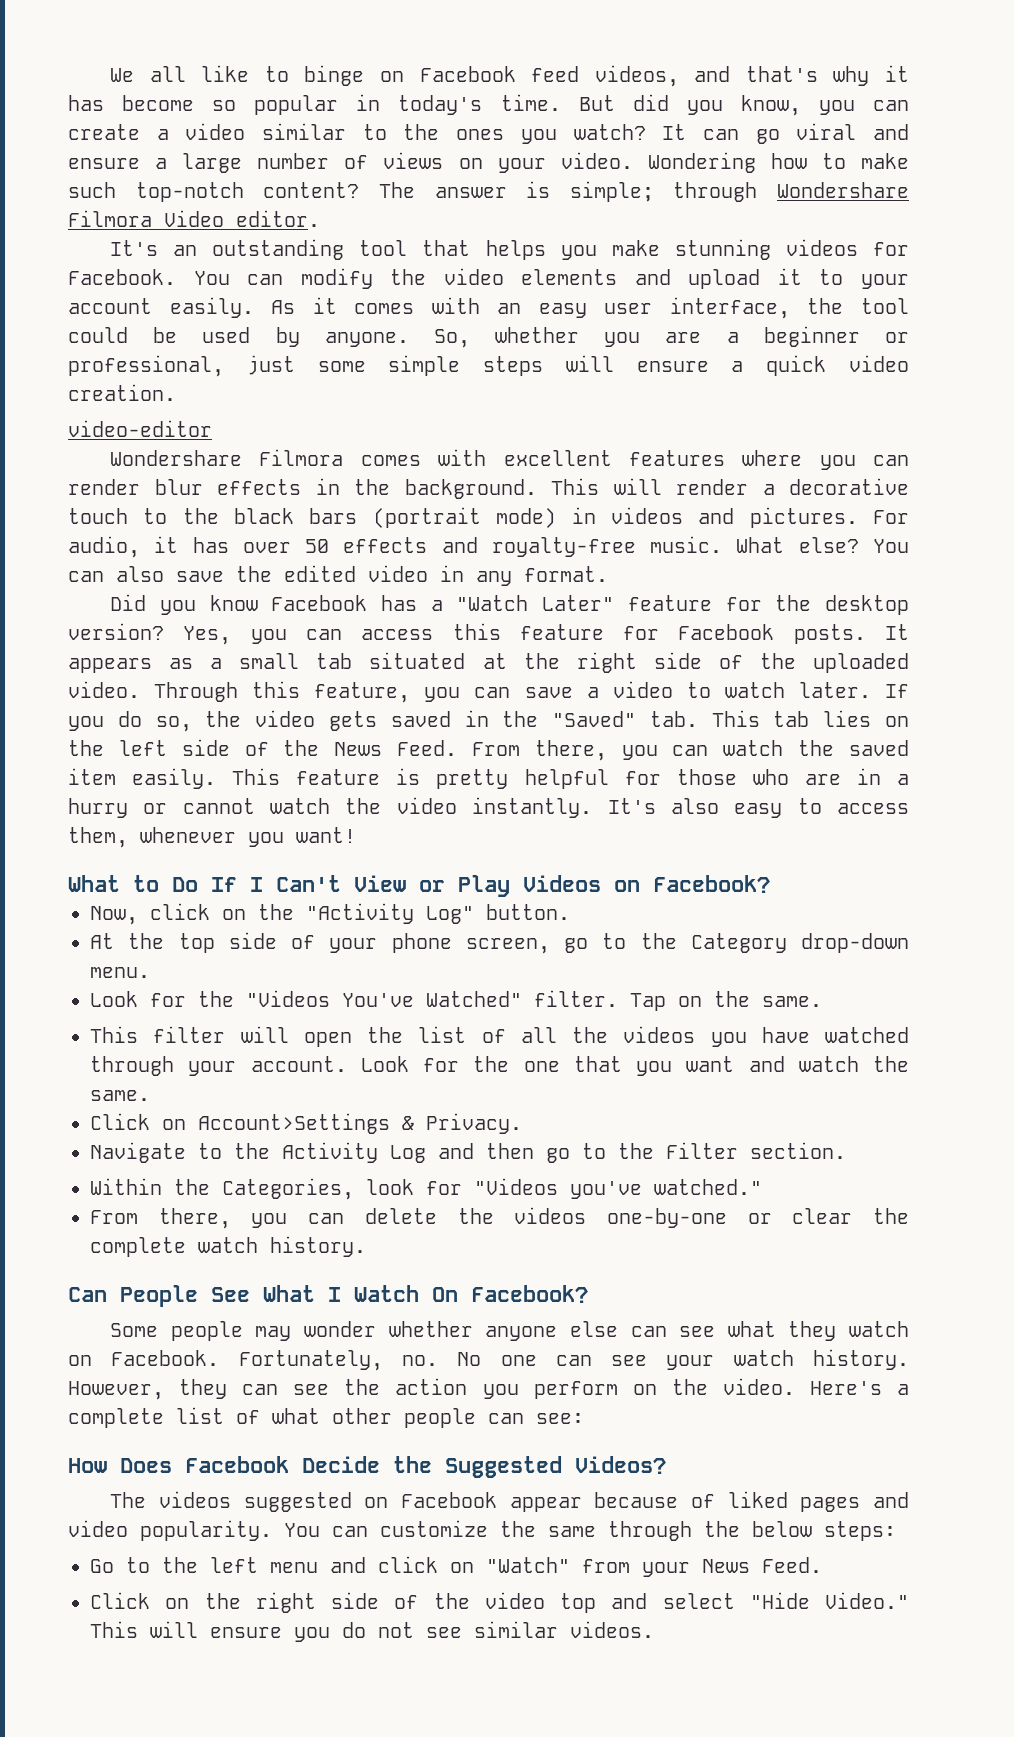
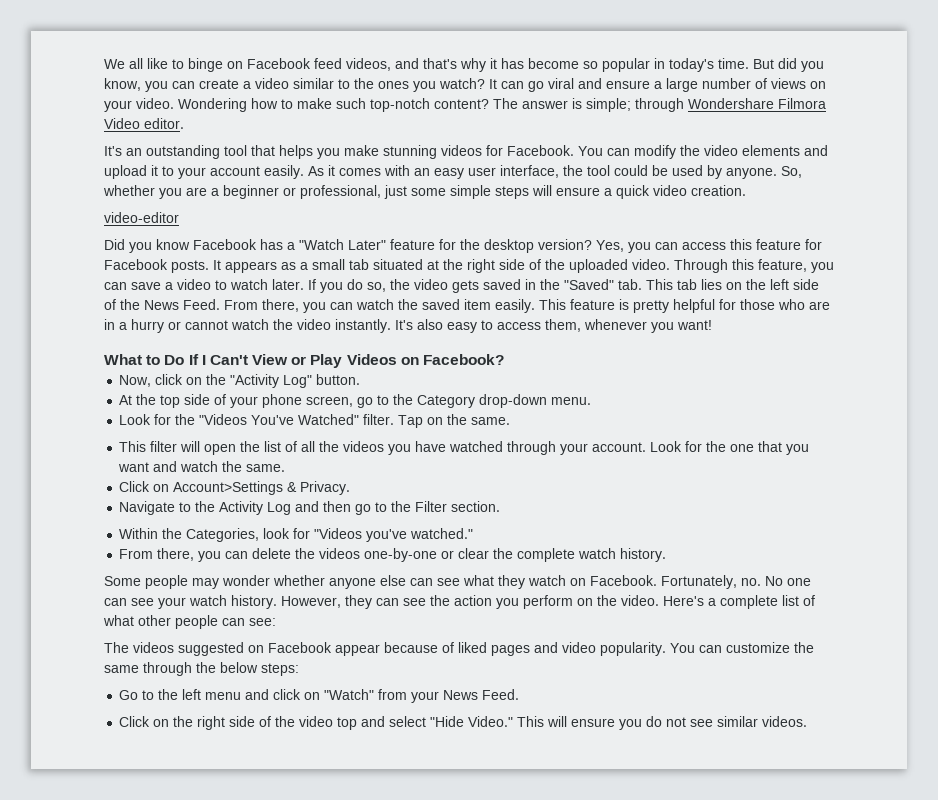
- Wondershare Filmora comes with excellent features where you can render blur effects in the background. This will render a decorative touch to the black bars (portrait mode) in videos and pictures. For audio, it has over 50 effects and royalty-free music. What else? You can also save the edited video in any format.
- Can People See What I Watch On Facebook?
- How Does Facebook Decide the Suggested Videos?

